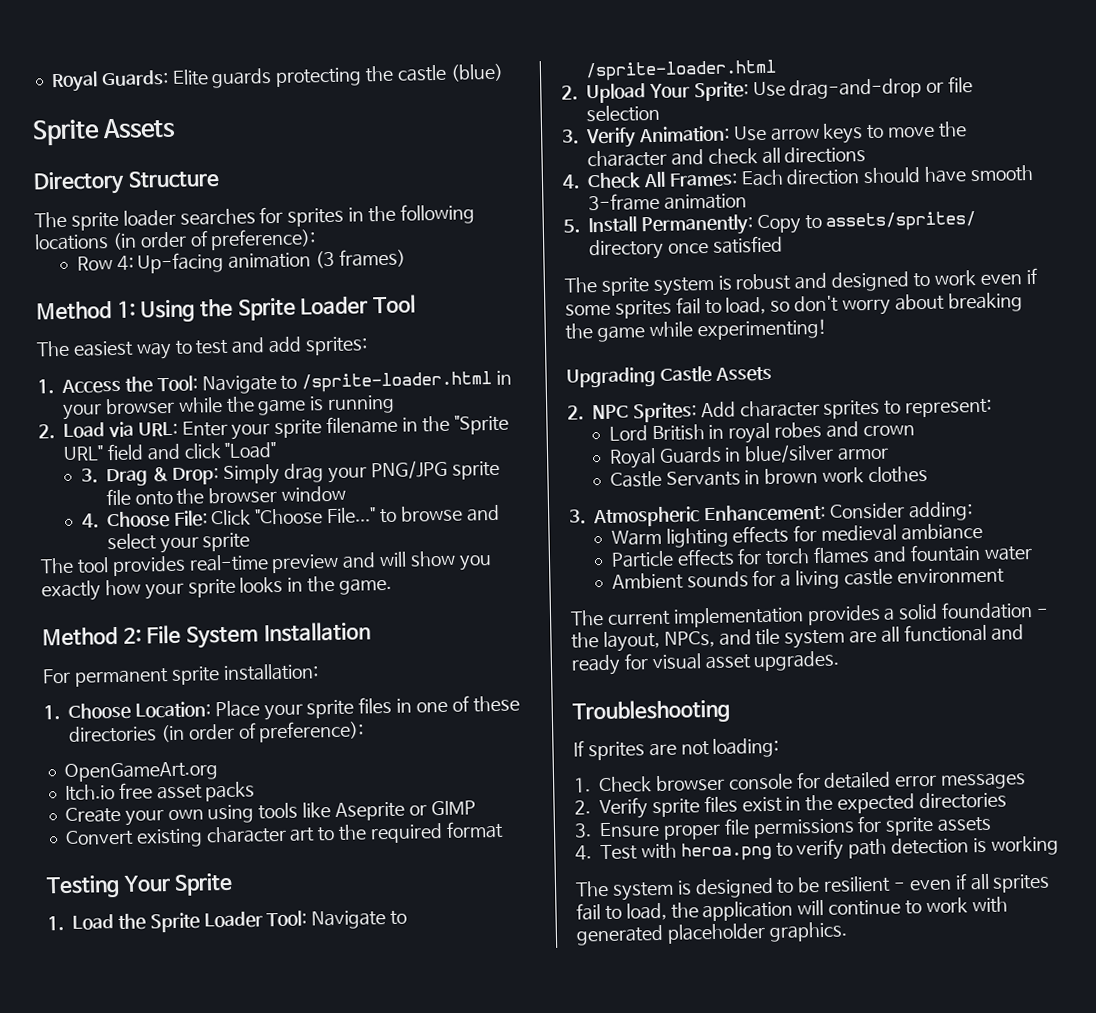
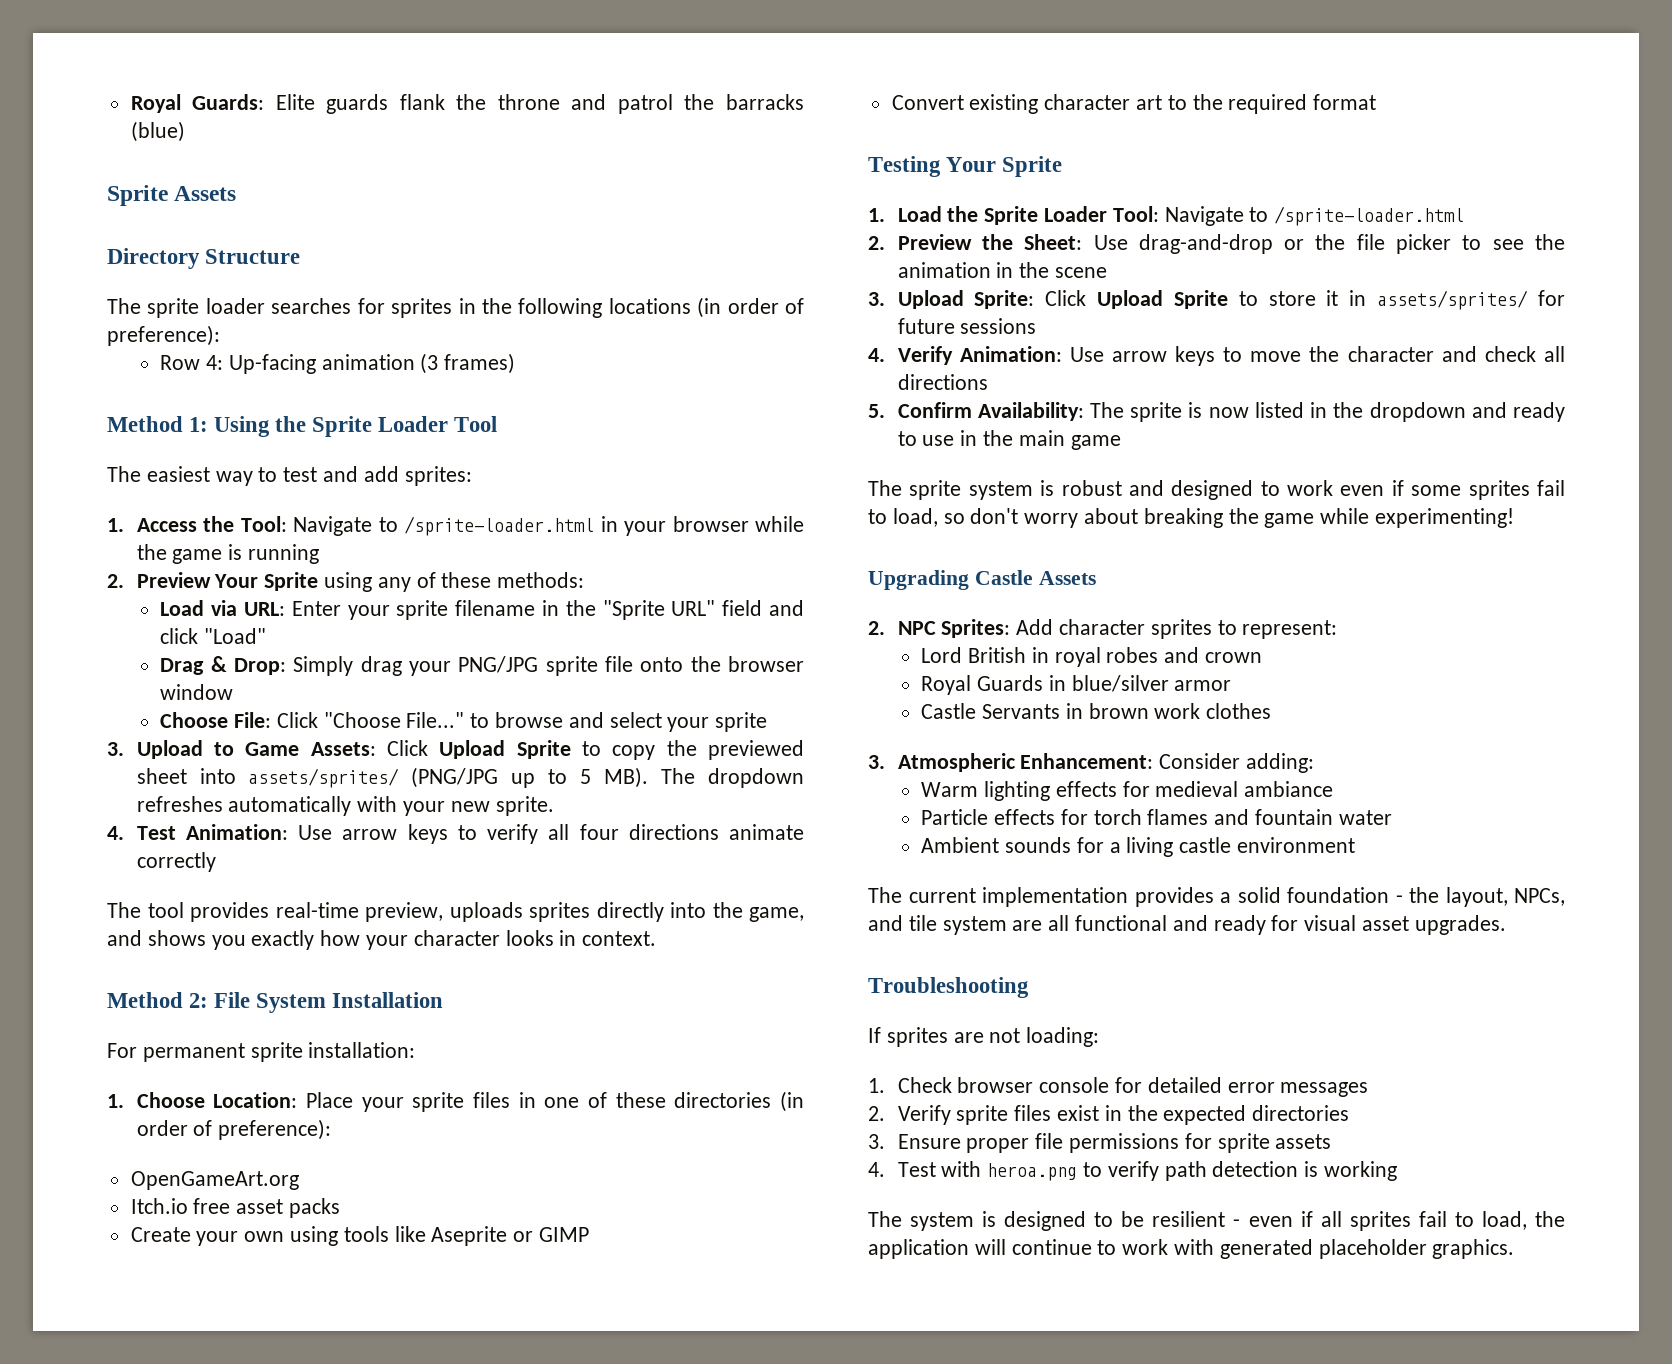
- Royal Guards: Elite guards protecting the castle (blue)
+ Royal Guards: Elite guards flank the throne and patrol the barracks (blue)
- 2. Load via URL: Enter your sprite filename in the "Sprite URL" field and click "Load"
+ 2. Preview Your Sprite using any of these methods:
+ Load via URL: Enter your sprite filename in the "Sprite URL" field and click "Load"
- 3. Drag & Drop: Simply drag your PNG/JPG sprite file onto the browser window
+ Drag & Drop: Simply drag your PNG/JPG sprite file onto the browser window
- 4. Choose File: Click "Choose File..." to browse and select your sprite
+ Choose File: Click "Choose File..." to browse and select your sprite
- The tool provides real-time preview and will show you exactly how your sprite looks in the game.
+ 3. Upload to Game Assets: Click Upload Sprite to copy the previewed sheet into assets/sprites/ (PNG/JPG up to 5 MB). The dropdown refreshes automatically with your new sprite.
+ 4. Test Animation: Use arrow keys to verify all four directions animate correctly
+ The tool provides real-time preview, uploads sprites directly into the game, and shows you exactly how your character looks in context.
- 2. Upload Your Sprite: Use drag-and-drop or file selection
- 3. Verify Animation: Use arrow keys to move the character and check all directions
+ 2. Preview the Sheet: Use drag-and-drop or the file picker to see the animation in the scene
+ 3. Upload Sprite: Click Upload Sprite to store it in assets/sprites/ for future sessions
+ 4. Verify Animation: Use arrow keys to move the character and check all directions
- 4. Check All Frames: Each direction should have smooth 3-frame animation
- 5. Install Permanently: Copy to assets/sprites/ directory once satisfied
+ 5. Confirm Availability: The sprite is now listed in the dropdown and ready to use in the main game

